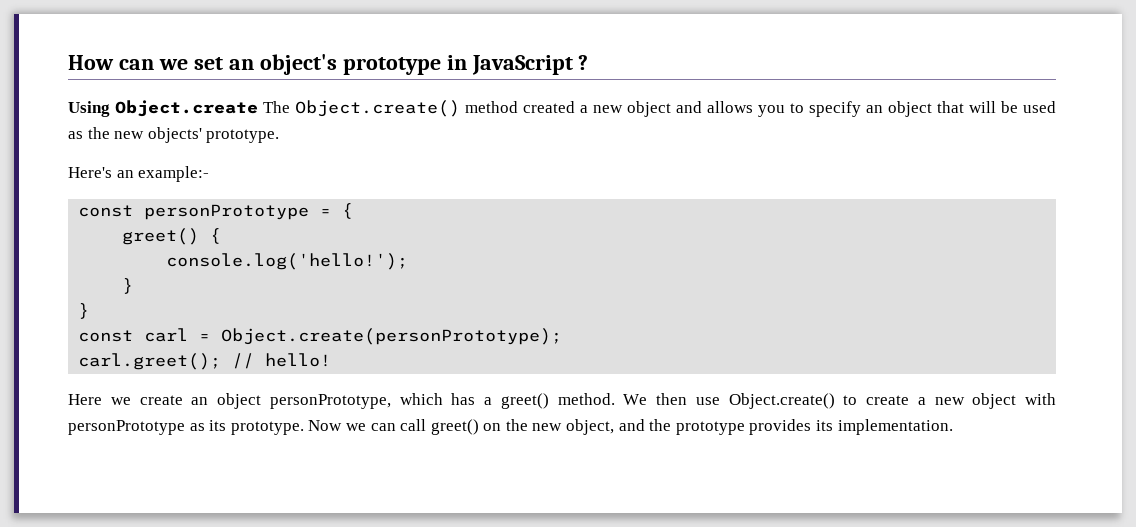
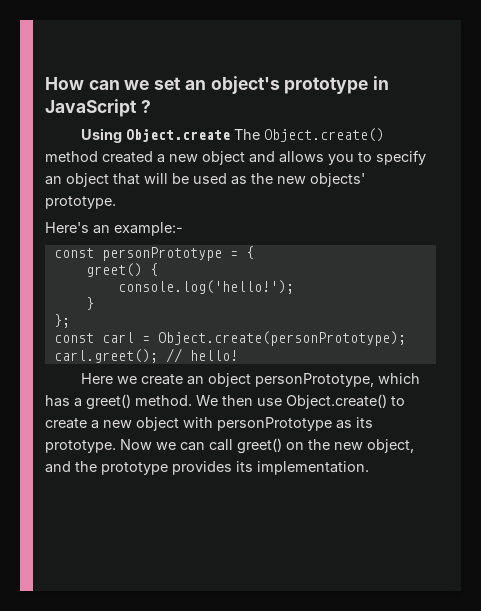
  console.log('hello!');
  }
- }
+ };

